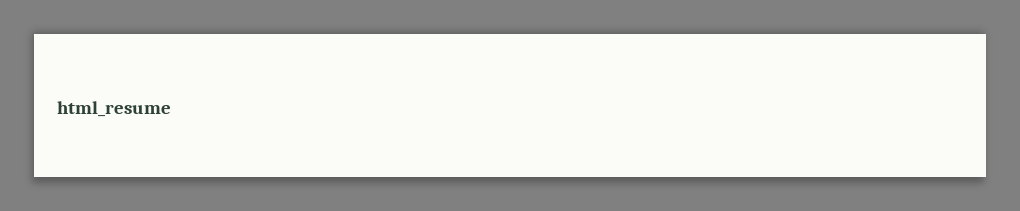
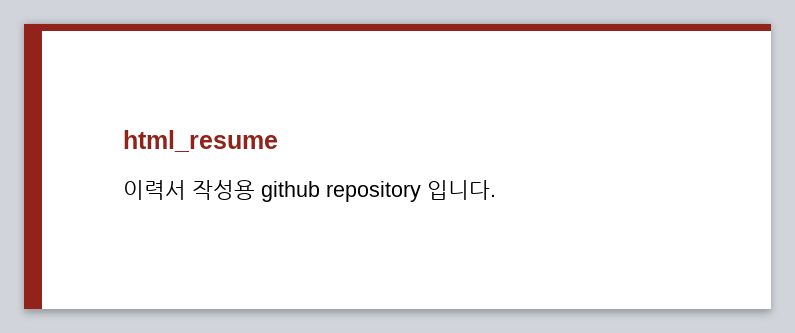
+ 이력서 작성용 github repository 입니다.

